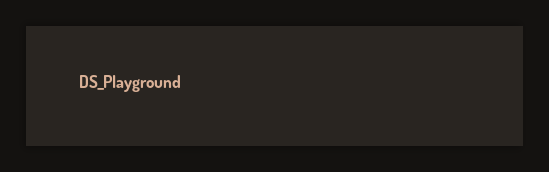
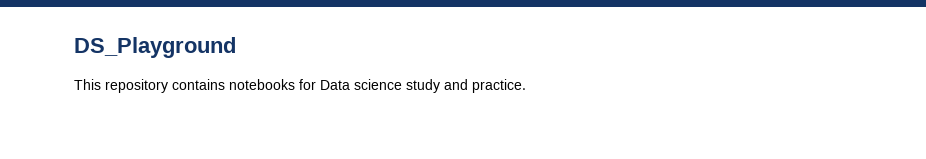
+ This repository contains notebooks for Data science study and practice.

